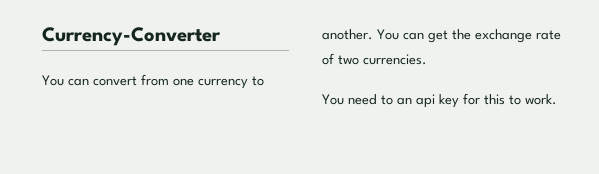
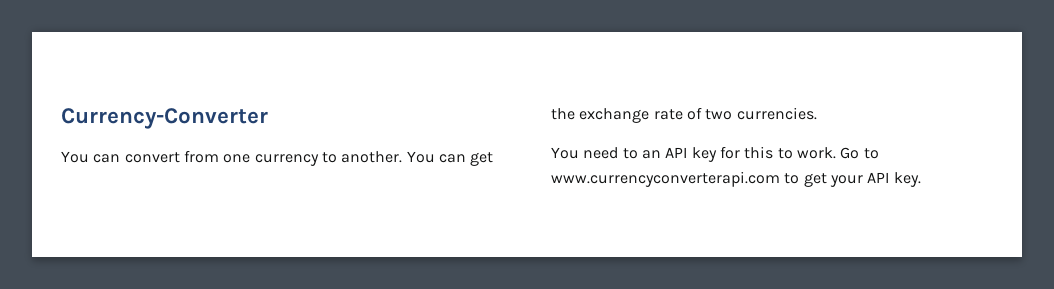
- You need to an api key for this to work.
+ You need to an API key for this to work.
+ Go to www.currencyconverterapi.com to get your API key.

